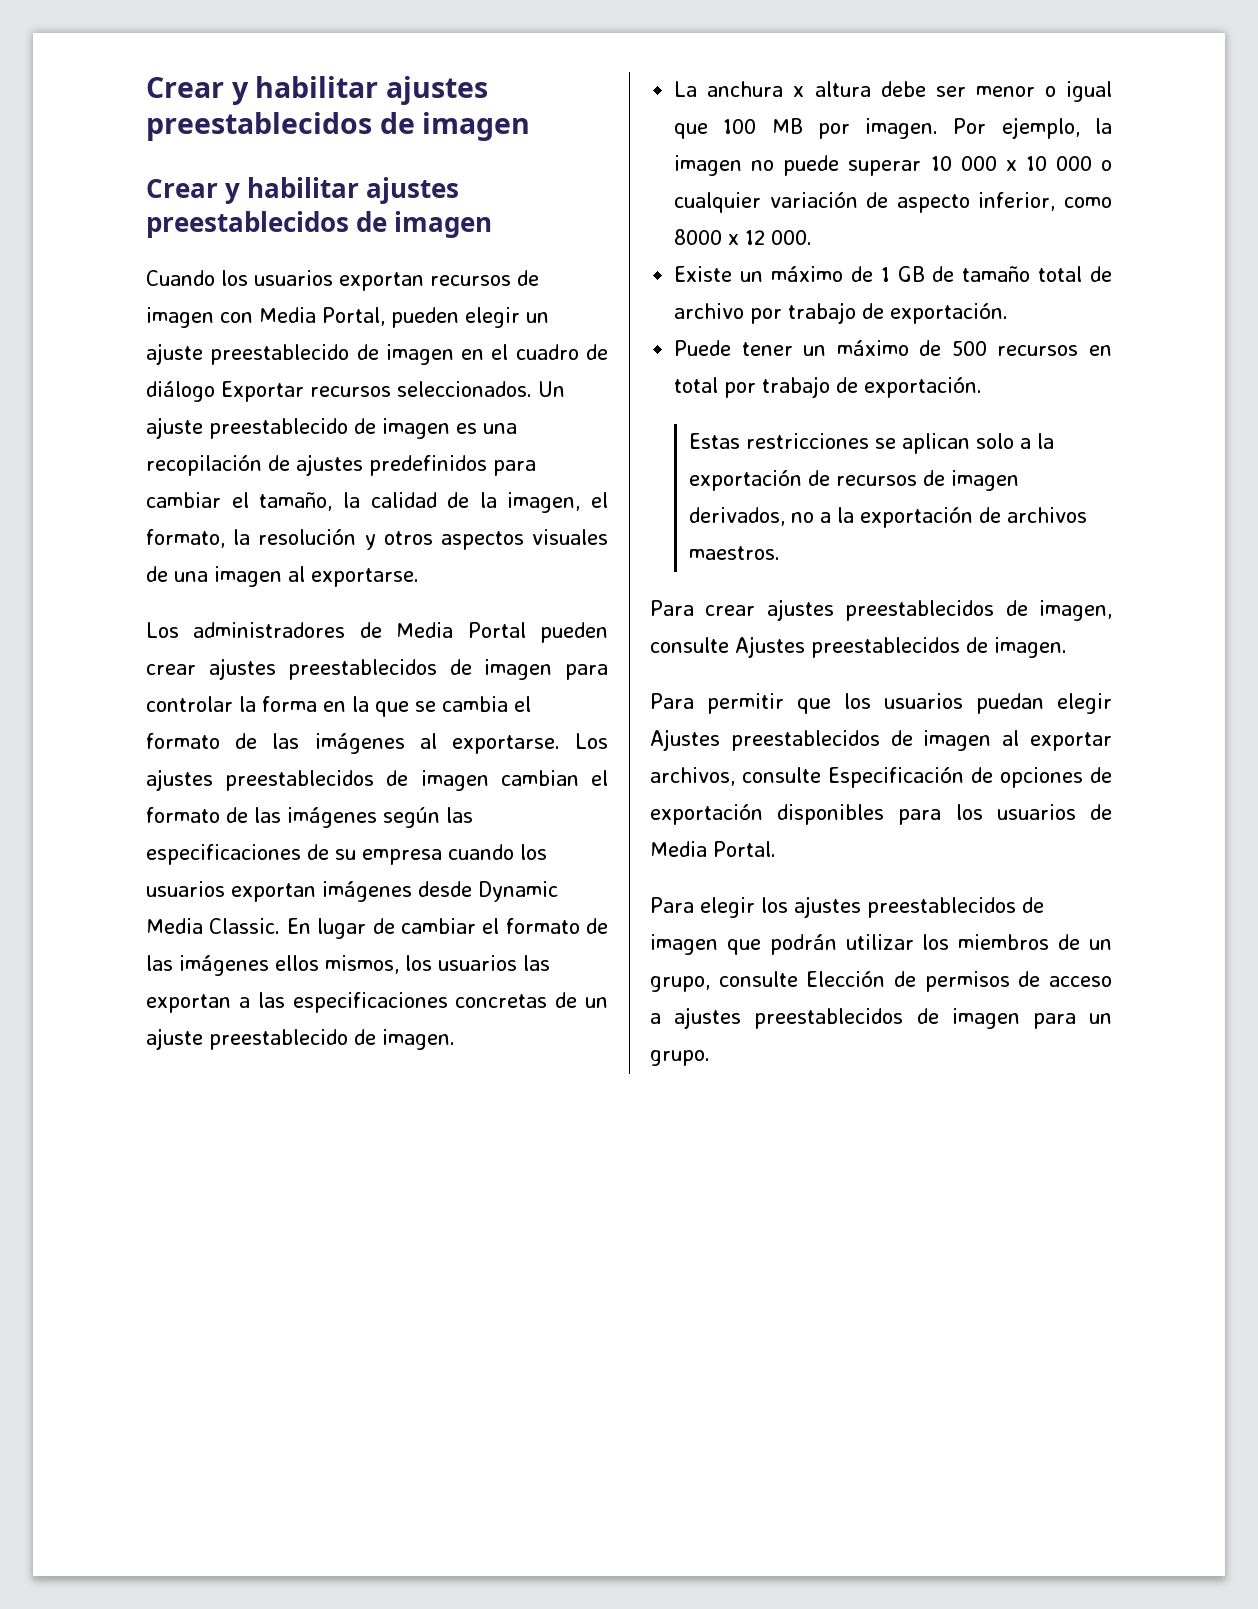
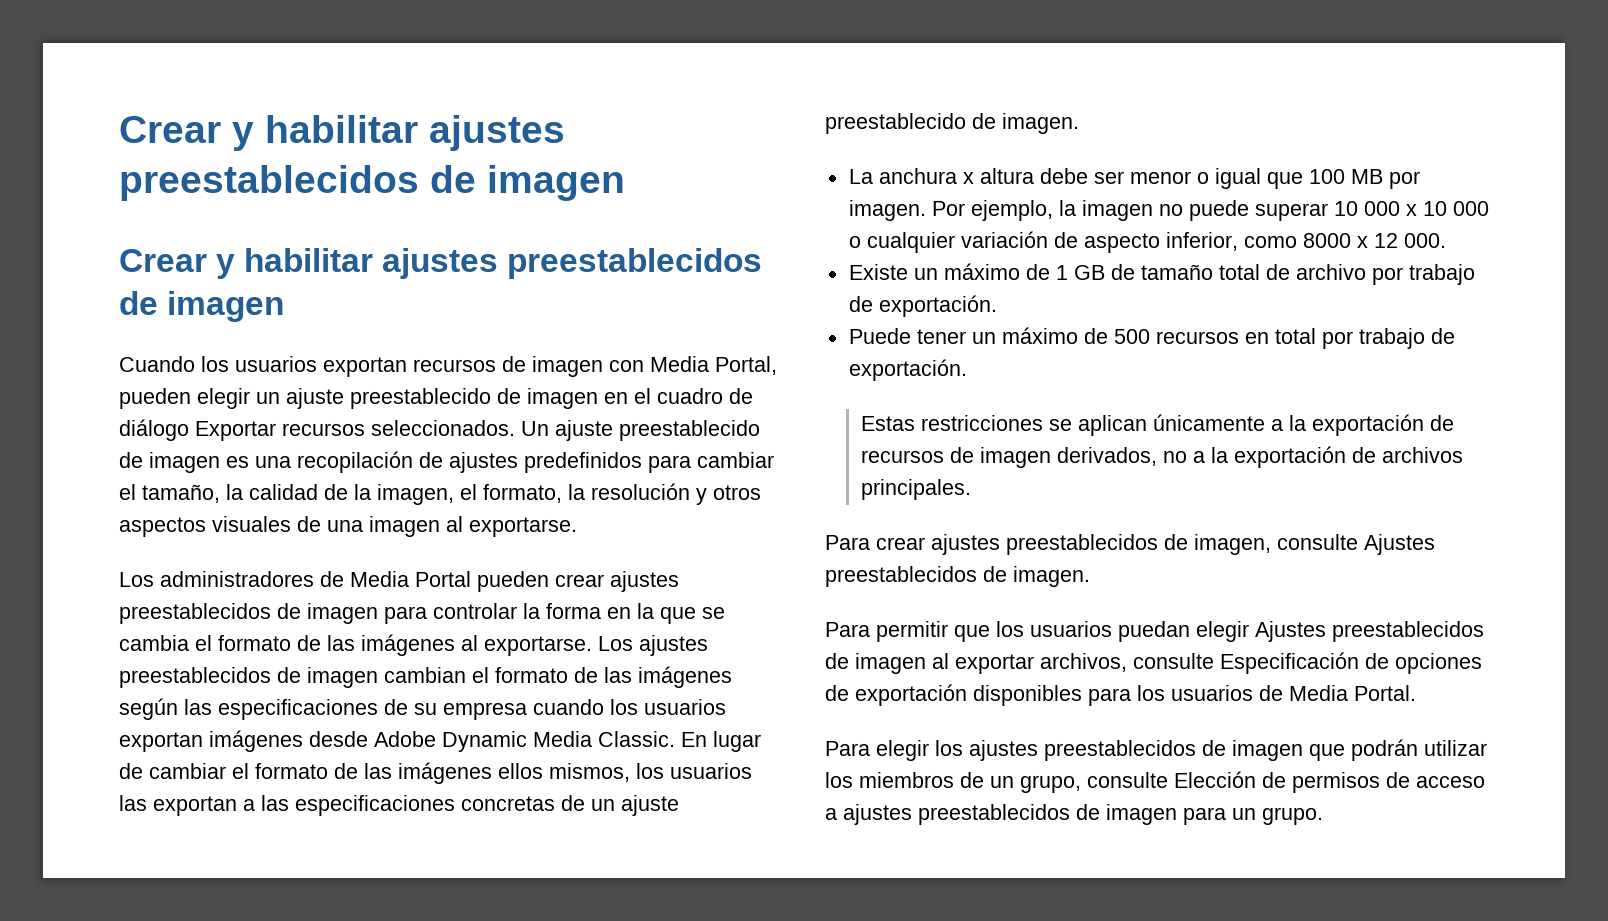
- Los ajustes preestablecidos de imagen cambian el formato de las imágenes según las especificaciones de su empresa cuando los usuarios exportan imágenes desde Dynamic Media Classic.
+ Los ajustes preestablecidos de imagen cambian el formato de las imágenes según las especificaciones de su empresa cuando los usuarios exportan imágenes desde Adobe Dynamic Media Classic.
- Estas restricciones se aplican solo a la exportación de recursos de imagen derivados, no a la exportación de archivos maestros.
+ Estas restricciones se aplican únicamente a la exportación de recursos de imagen derivados, no a la exportación de archivos principales.

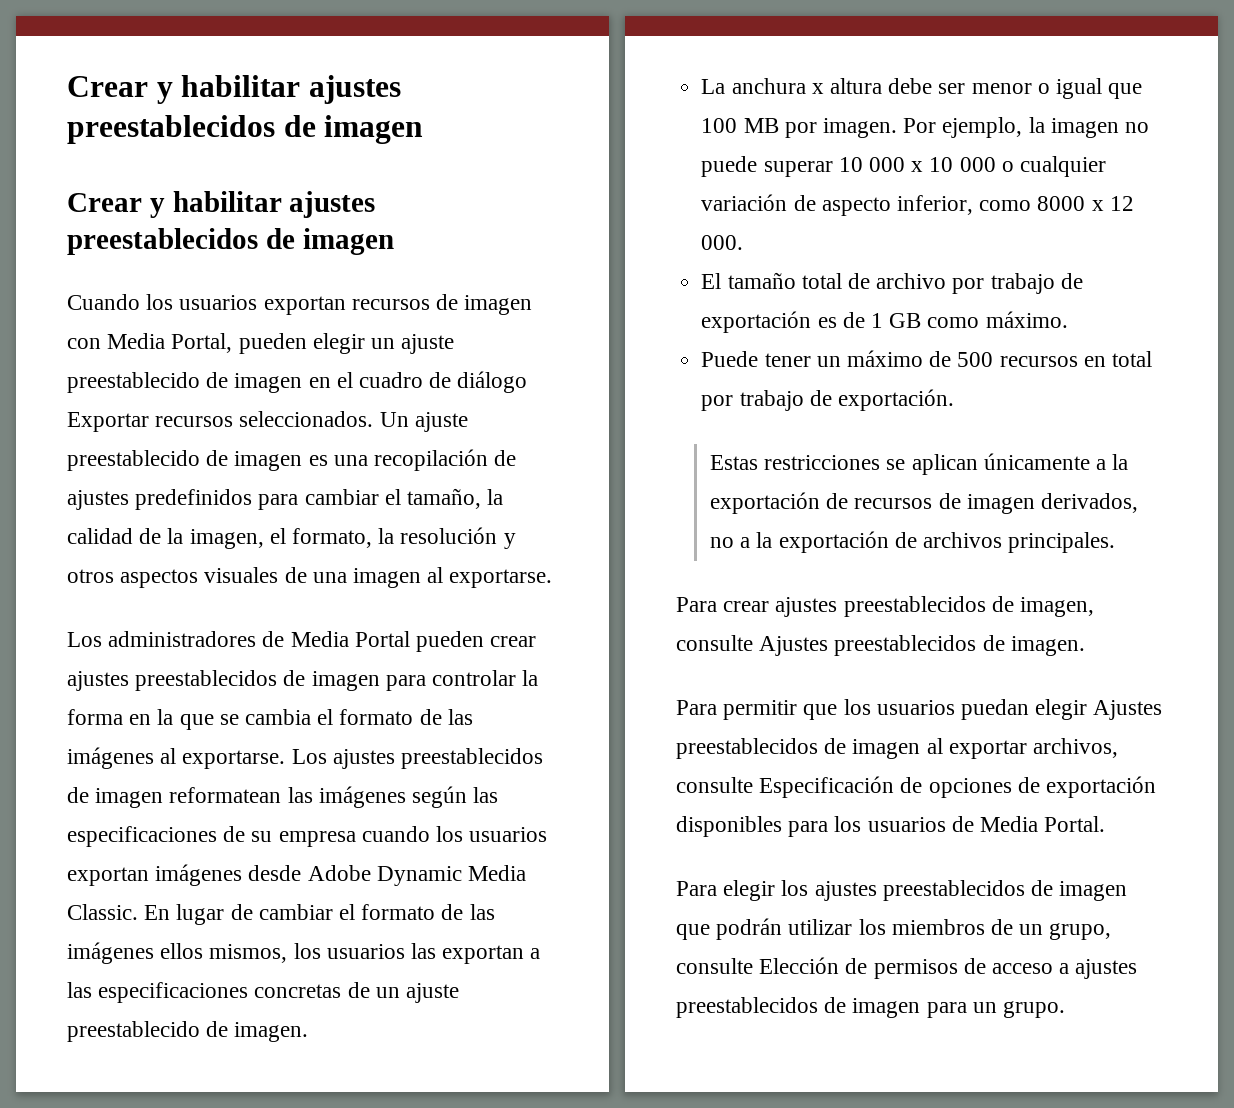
- Los ajustes preestablecidos de imagen cambian el formato de las imágenes según las especificaciones de su empresa cuando los usuarios exportan imágenes desde Adobe Dynamic Media Classic.
+ Los ajustes preestablecidos de imagen reformatean las imágenes según las especificaciones de su empresa cuando los usuarios exportan imágenes desde Adobe Dynamic Media Classic.
- Existe un máximo de 1 GB de tamaño total de archivo por trabajo de exportación.
+ El tamaño total de archivo por trabajo de exportación es de 1 GB como máximo.

